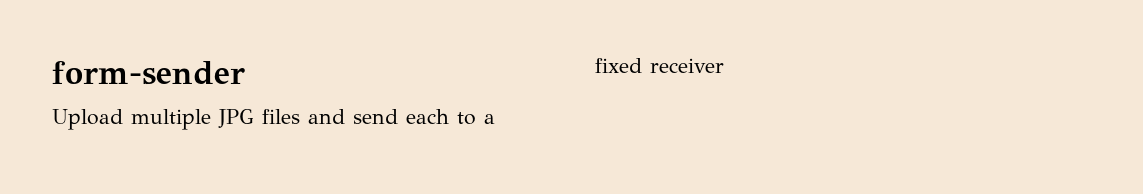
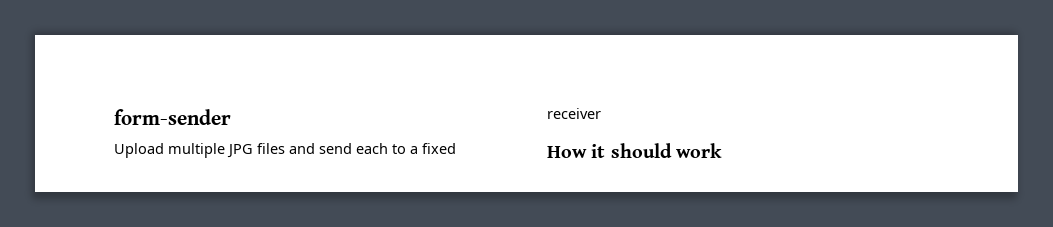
+ How it should work

